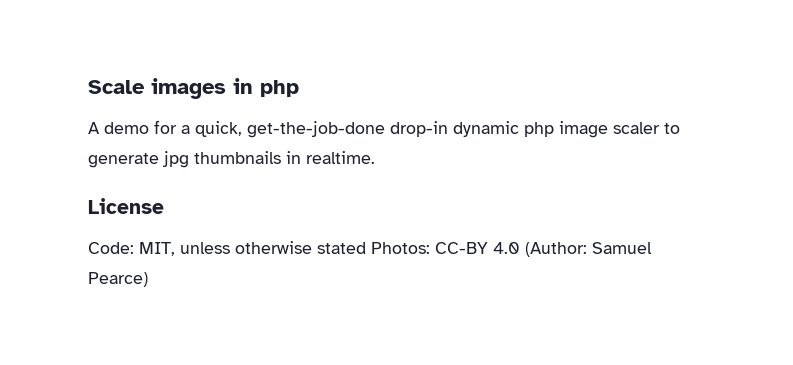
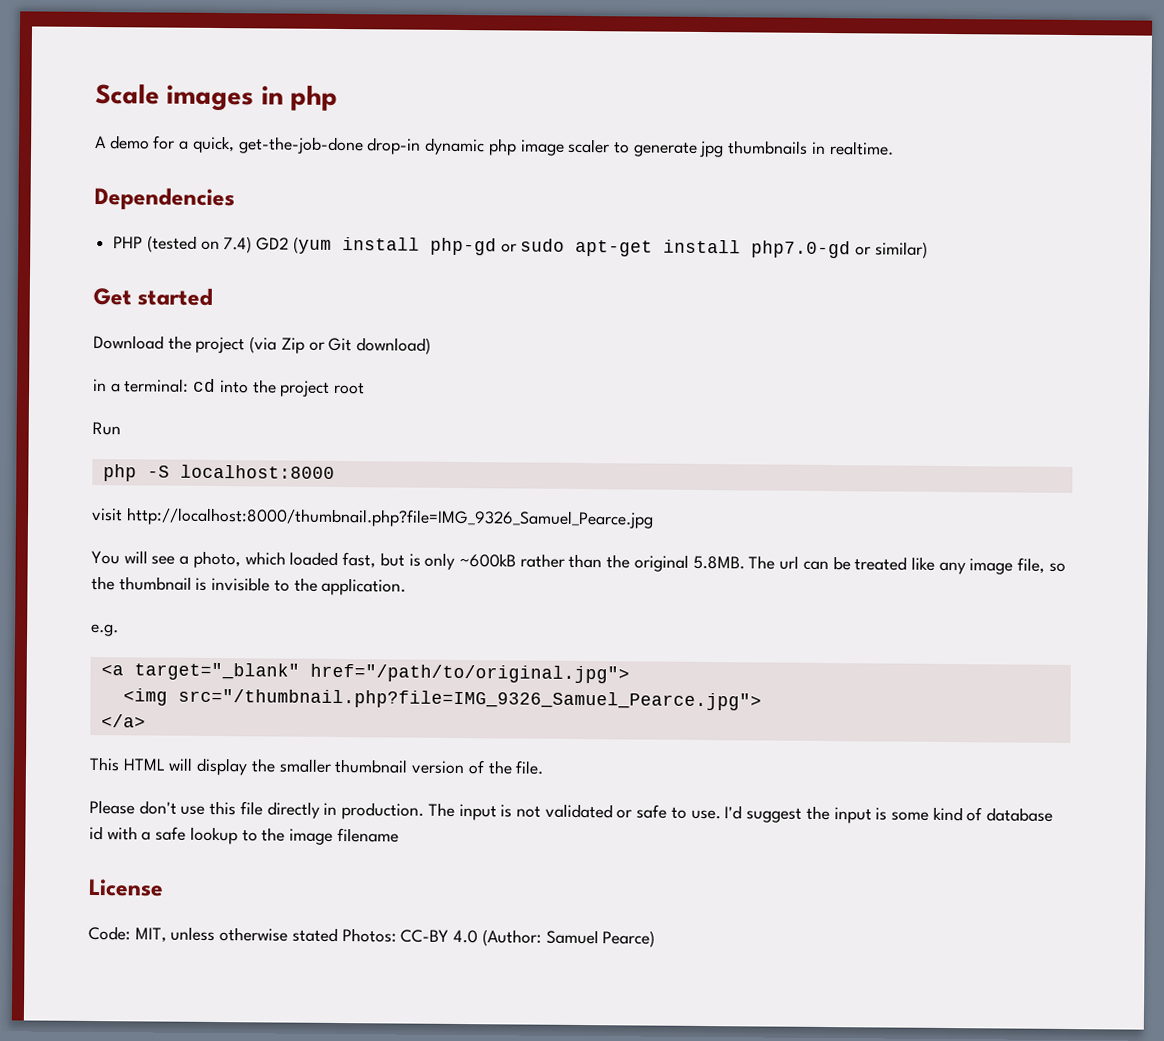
+ Dependencies
+ PHP (tested on 7.4) GD2 (yum install php-gd or sudo apt-get install php7.0-gd or similar)
+ Get started
+ Download the project (via Zip or Git download)
+ in a terminal: cd into the project root
+ Run
+ php -S localhost:8000
+ visit http://localhost:8000/thumbnail.php?file=IMG_9326_Samuel_Pearce.jpg
+ You will see a photo, which loaded fast, but is only ~600kB rather than the original 5.8MB. The url can be treated like any image file, so the thumbnail is invisible to the application.
+ e.g.
+ <a target="_blank" href="/path/to/original.jpg">
+ <img src="/thumbnail.php?file=IMG_9326_Samuel_Pearce.jpg">
+ </a>
+ This HTML will display the smaller thumbnail version of the file.
+ Please don't use this file directly in production. The input is not validated or safe to use. I'd suggest the input is some kind of database id with a safe lookup to the image filename

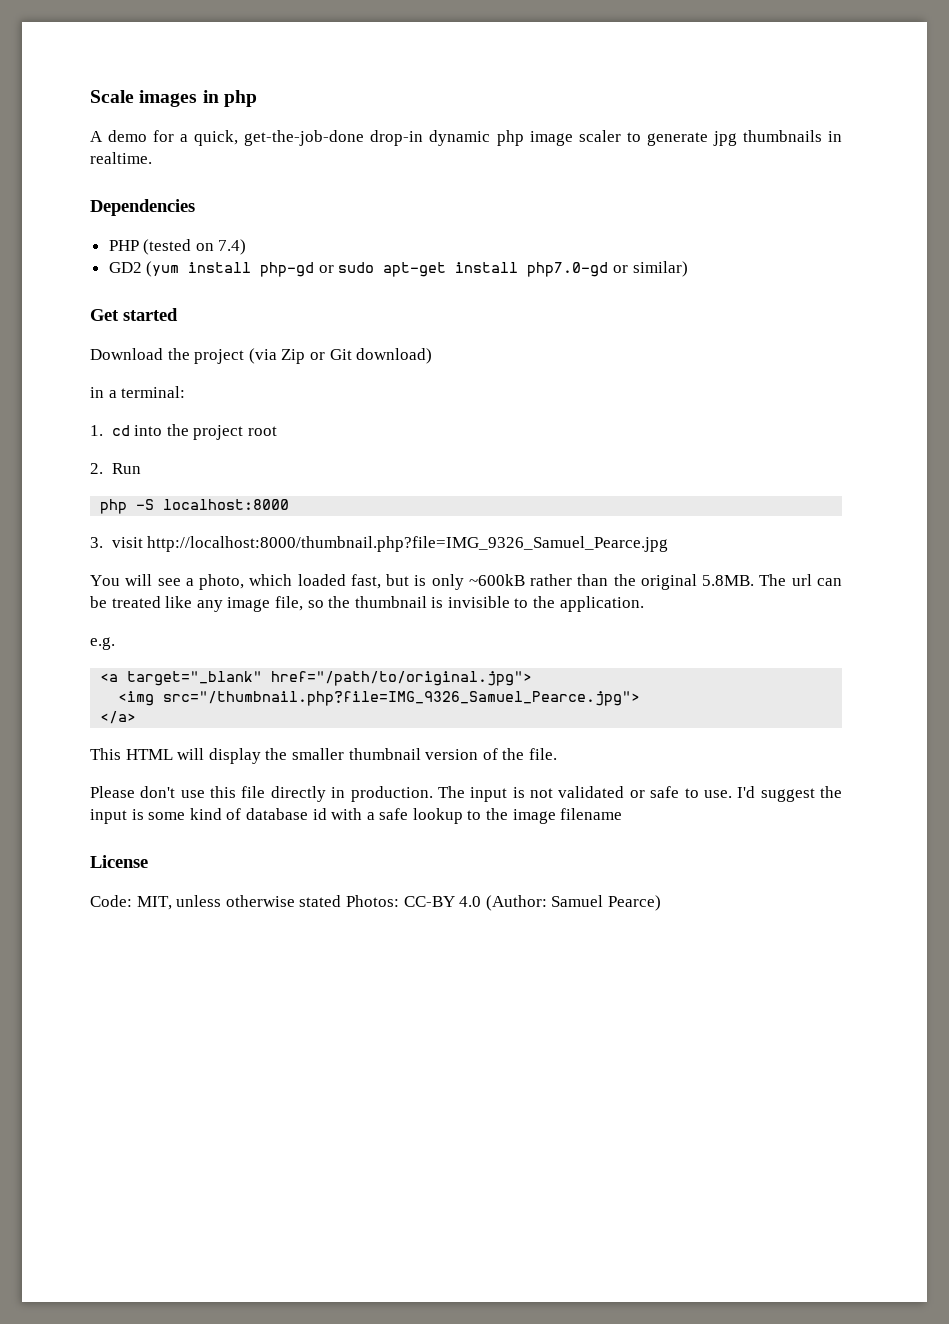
- PHP (tested on 7.4) GD2 (yum install php-gd or sudo apt-get install php7.0-gd or similar)
+ PHP (tested on 7.4)
+ GD2 (yum install php-gd or sudo apt-get install php7.0-gd or similar)
- in a terminal: cd into the project root
+ in a terminal:
+ 1. cd into the project root
- Run
+ 2. Run
- visit http://localhost:8000/thumbnail.php?file=IMG_9326_Samuel_Pearce.jpg
+ 3. visit http://localhost:8000/thumbnail.php?file=IMG_9326_Samuel_Pearce.jpg

